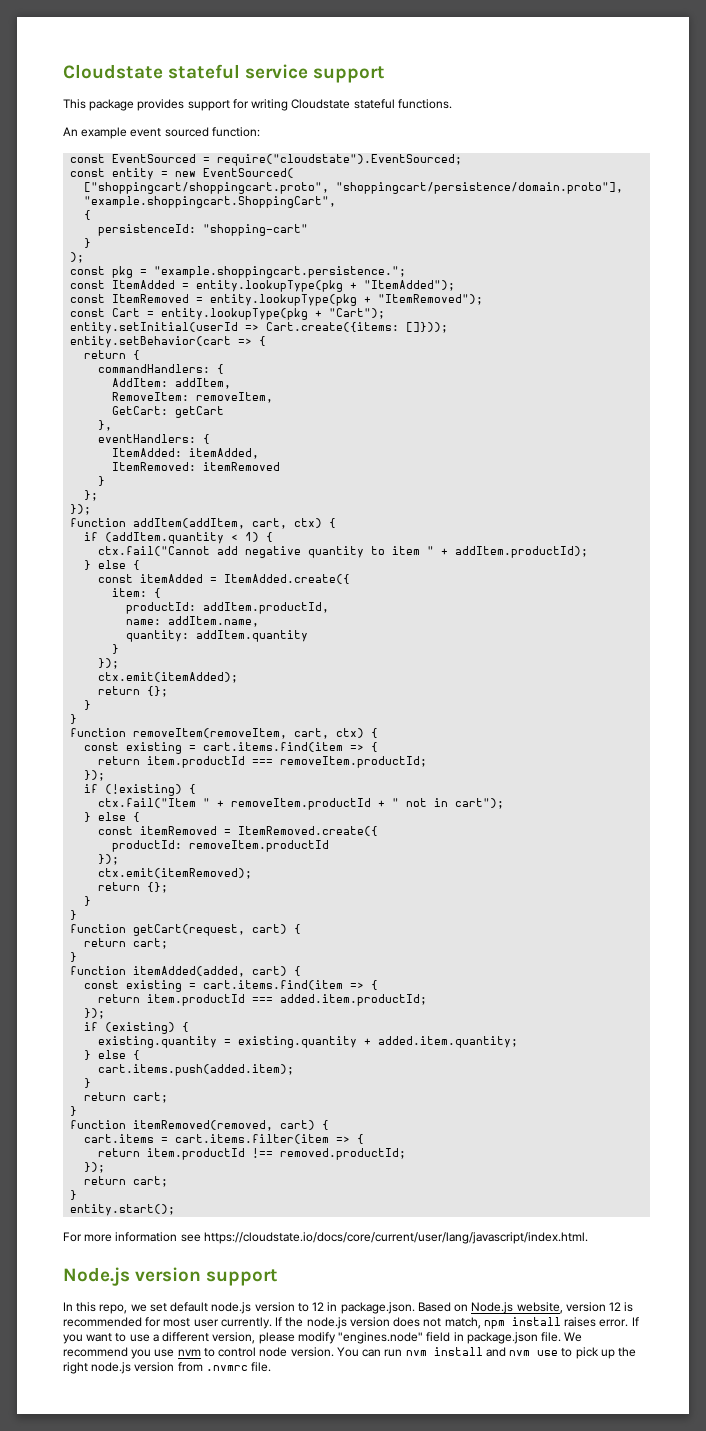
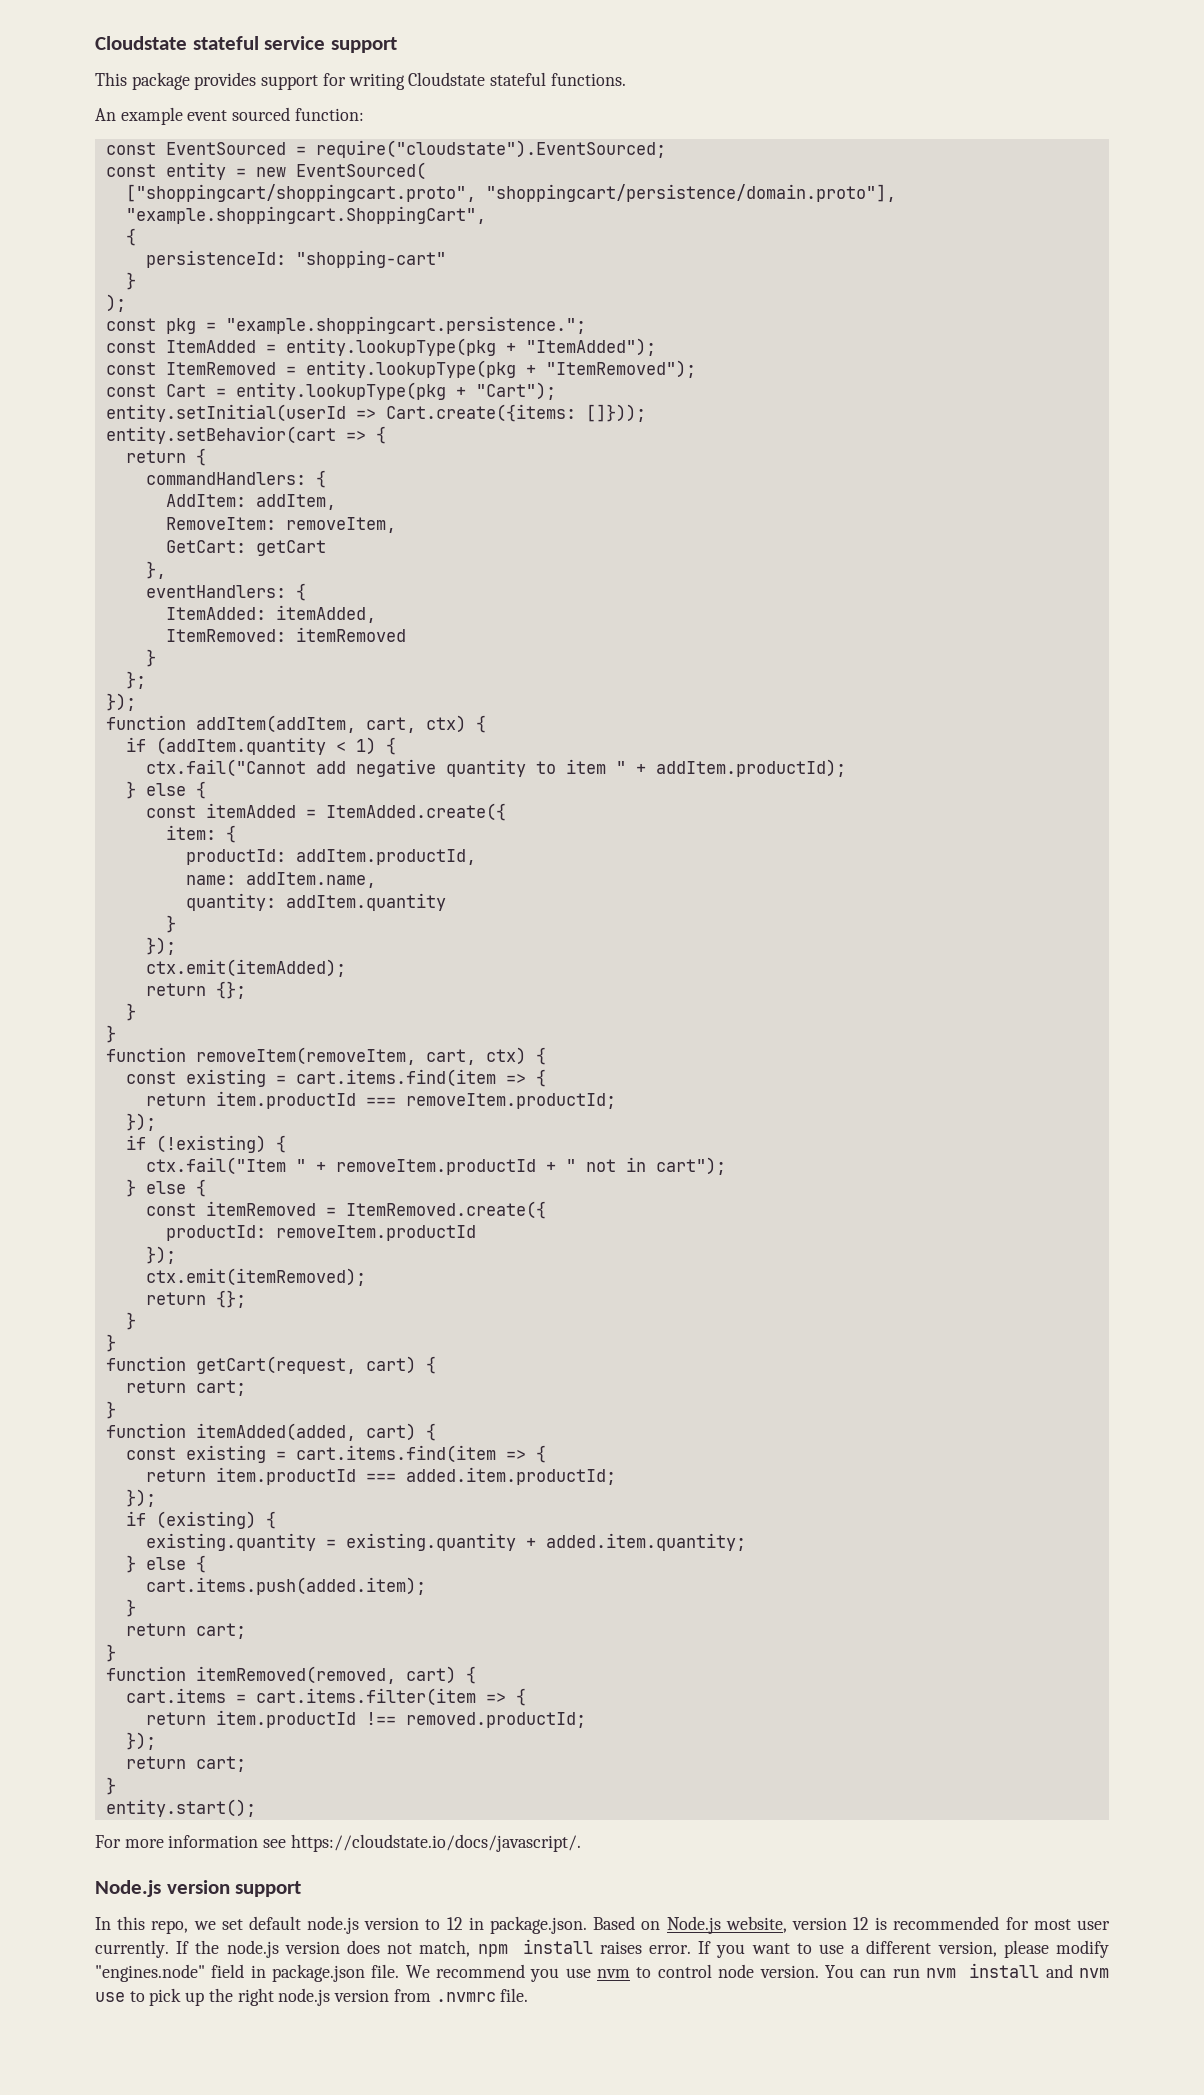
- For more information see https://cloudstate.io/docs/core/current/user/lang/javascript/index.html.
+ For more information see https://cloudstate.io/docs/javascript/.

